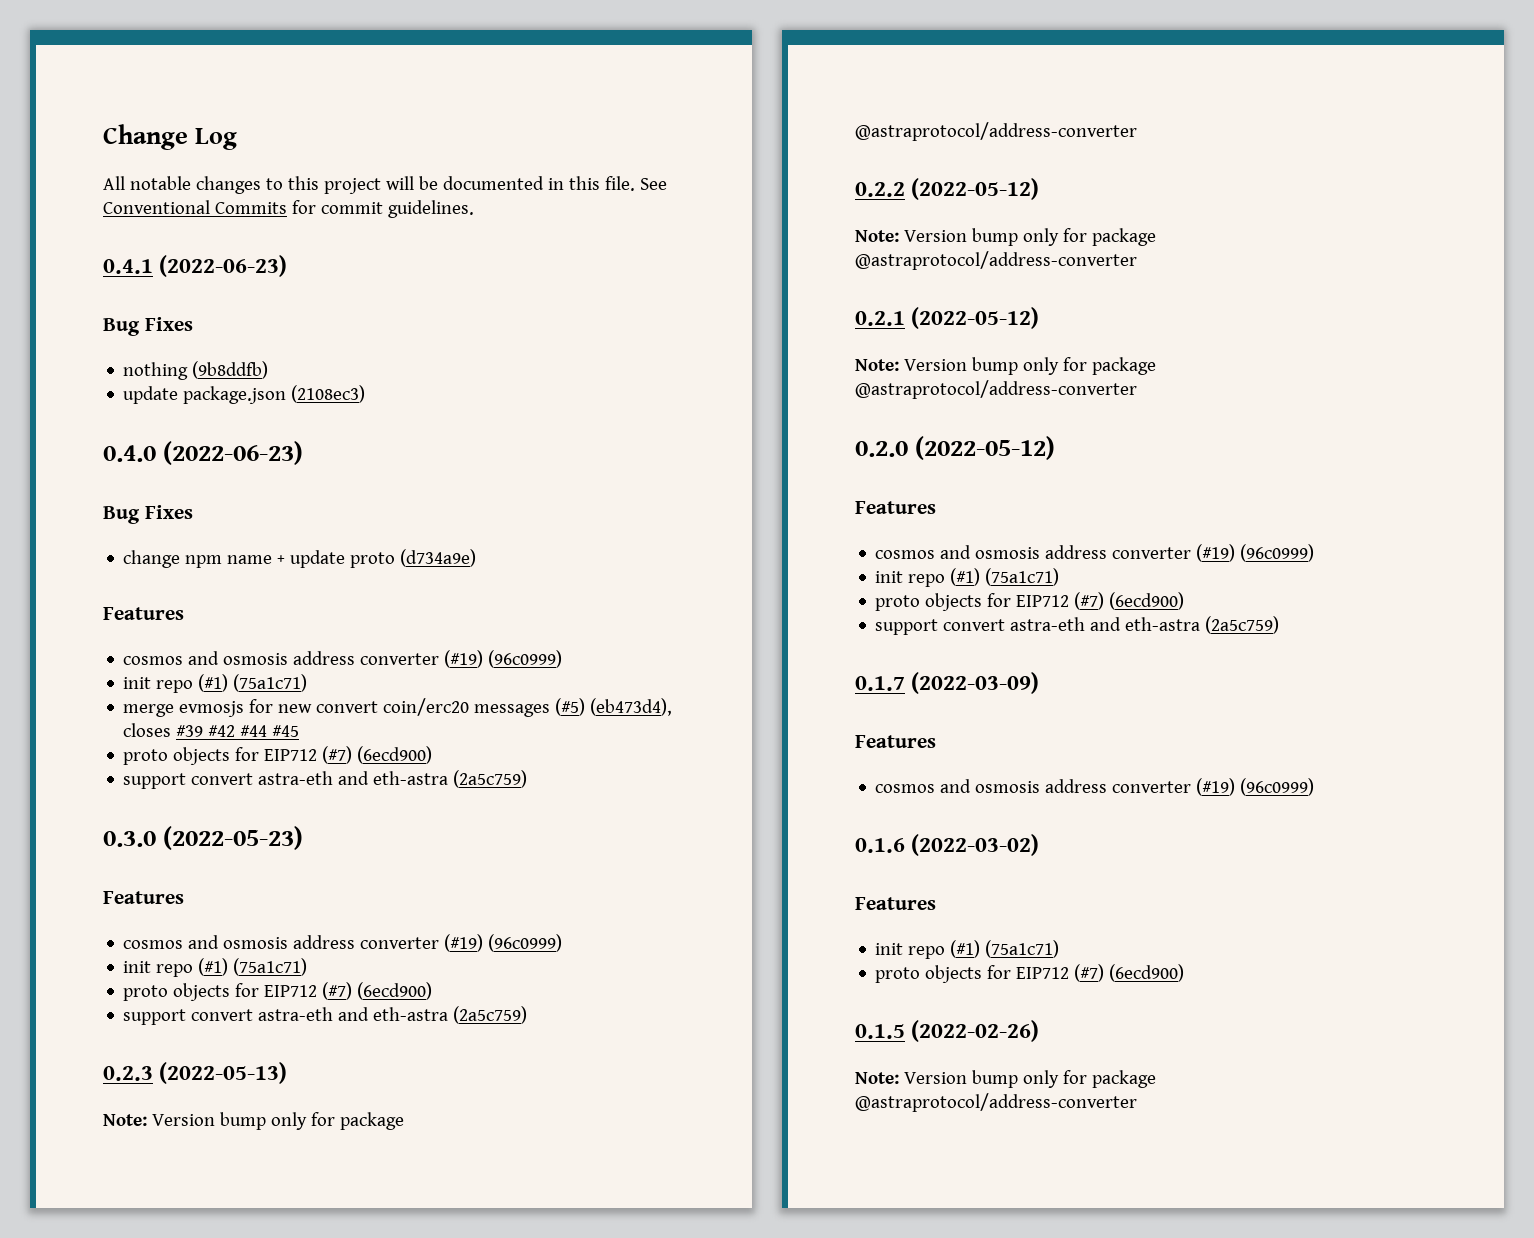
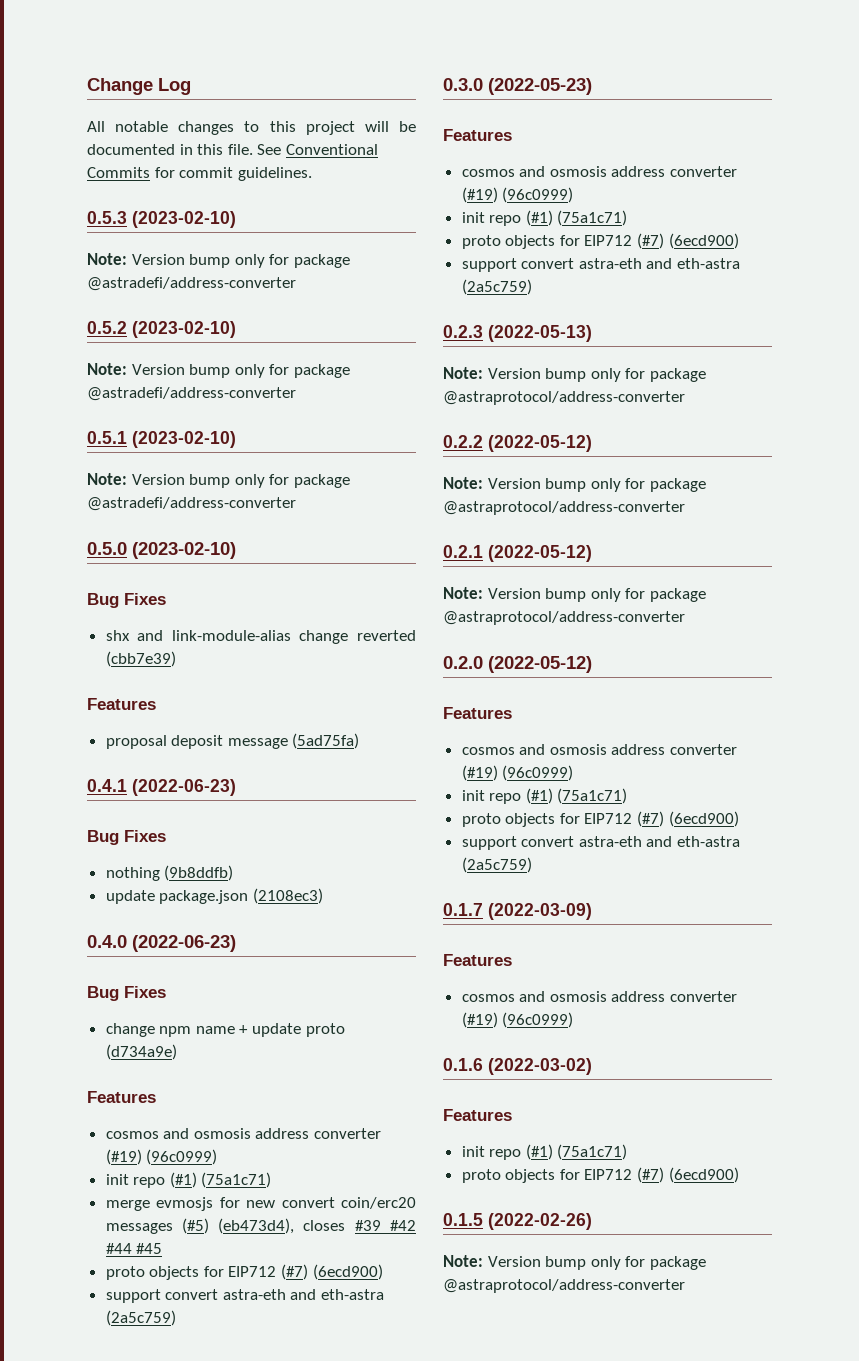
+ 0.5.3 (2023-02-10)
+ Note: Version bump only for package @astradefi/address-converter
+ 0.5.2 (2023-02-10)
+ Note: Version bump only for package @astradefi/address-converter
+ 0.5.1 (2023-02-10)
+ Note: Version bump only for package @astradefi/address-converter
+ 0.5.0 (2023-02-10)
+ Bug Fixes
+ shx and link-module-alias change reverted (cbb7e39)
+ Features
+ proposal deposit message (5ad75fa)

